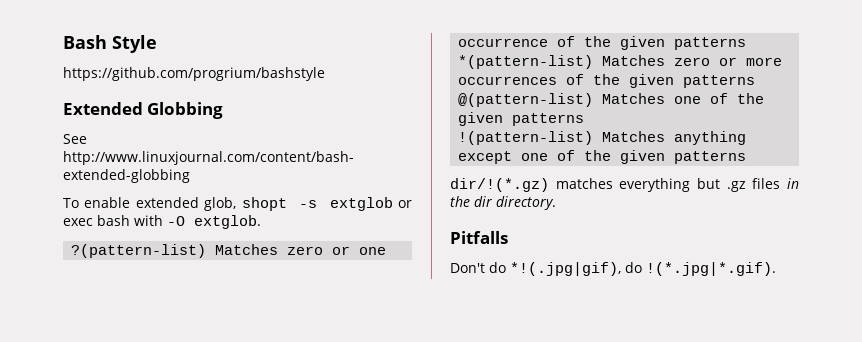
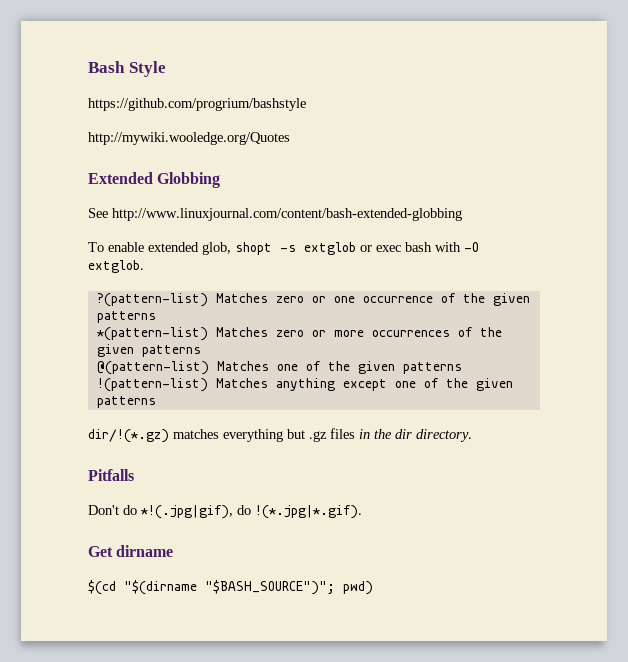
+ http://mywiki.wooledge.org/Quotes
+ Get dirname
+ $(cd "$(dirname "$BASH_SOURCE")"; pwd)

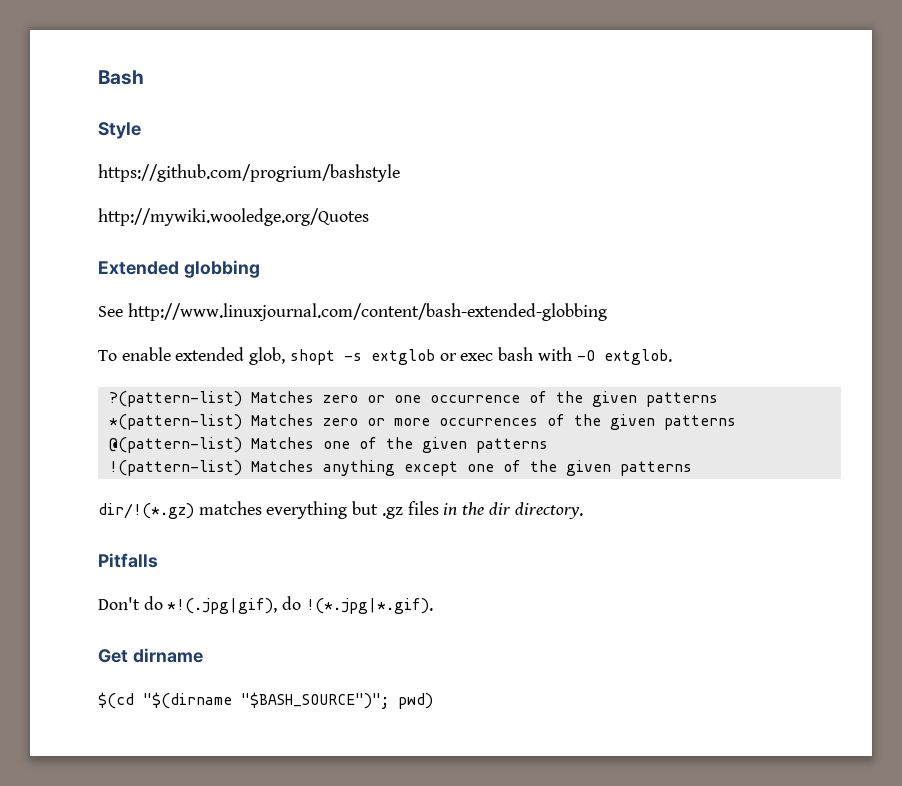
- Bash Style
+ Bash
+ Style
- Extended Globbing
+ Extended globbing

